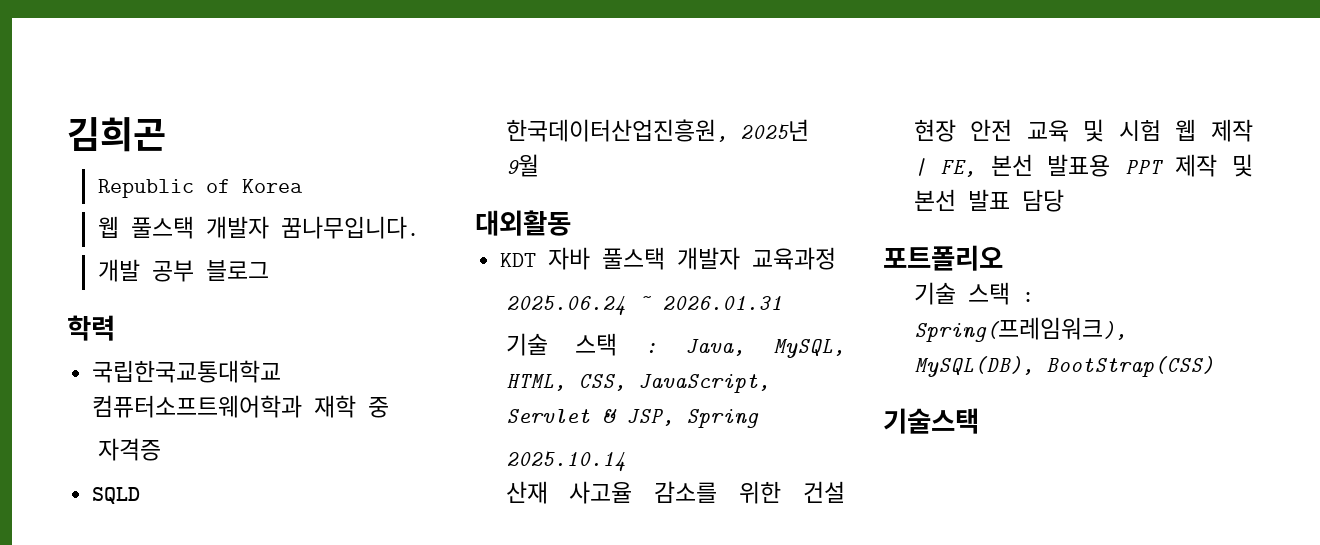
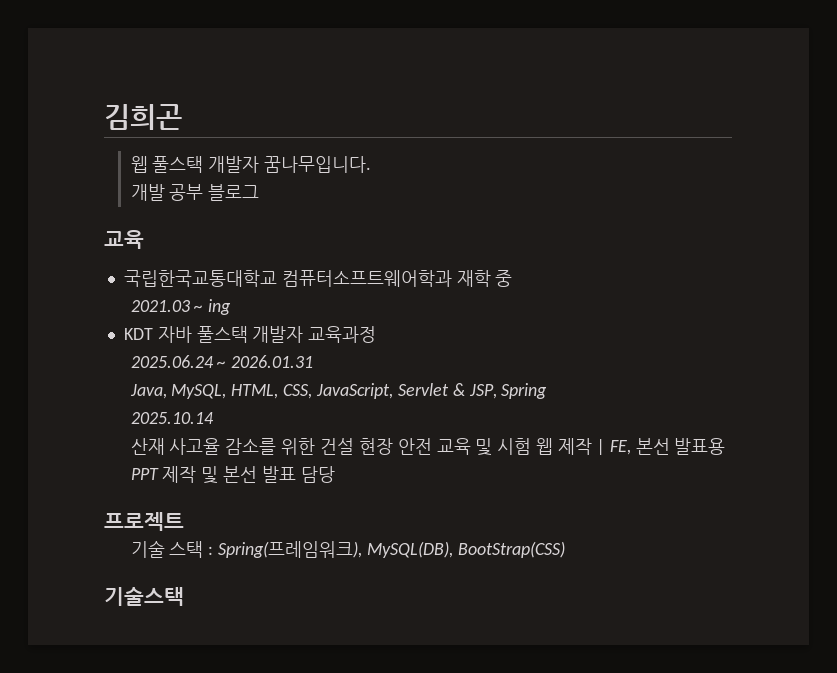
- Republic of Korea
  개발 공부 블로그
- 학력
+ 교육
- 자격증
- SQLD
- 한국데이터산업진흥원, 2025년 9월
- 대외활동
+ 2021.03 ~ ing
- 기술 스택 : Java, MySQL, HTML, CSS, JavaScript, Servlet & JSP, Spring
+ Java, MySQL, HTML, CSS, JavaScript, Servlet & JSP, Spring
- 포트폴리오
+ 프로젝트

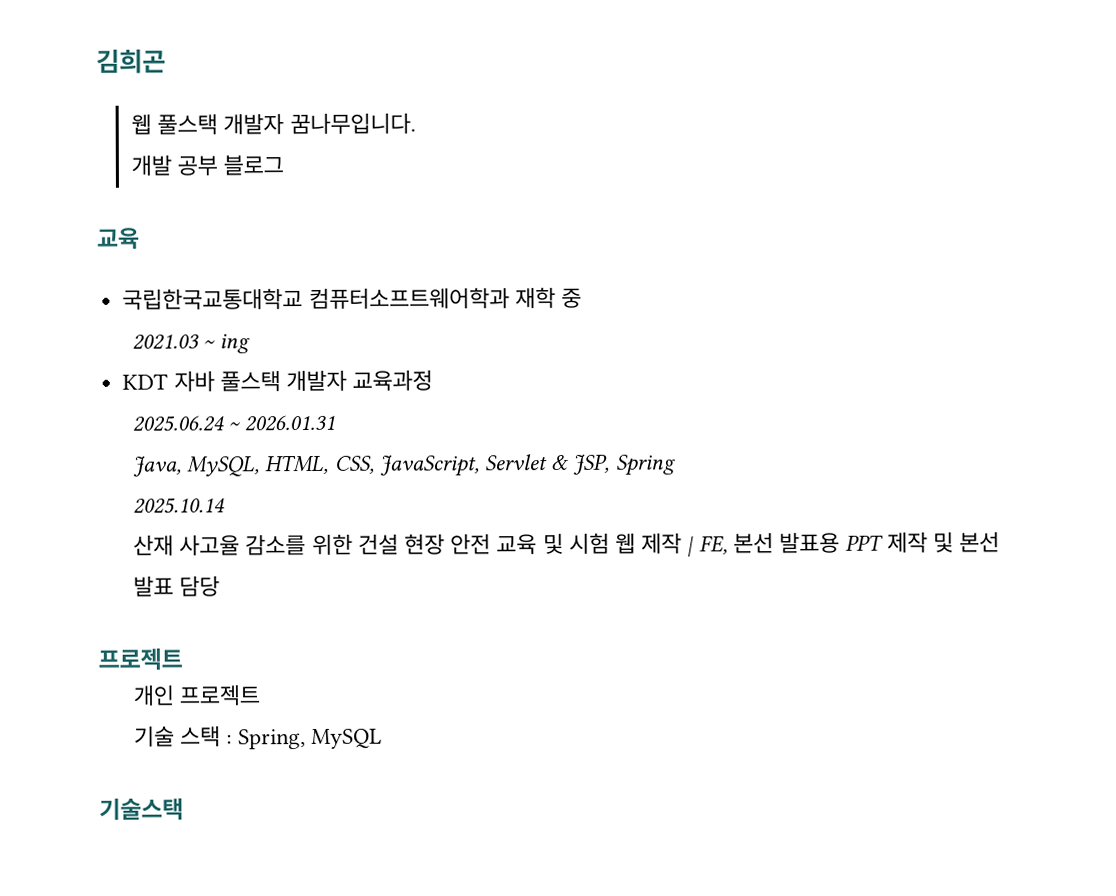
+ 개인 프로젝트
- 기술 스택 : Spring(프레임워크), MySQL(DB), BootStrap(CSS)
+ 기술 스택 : Spring, MySQL

